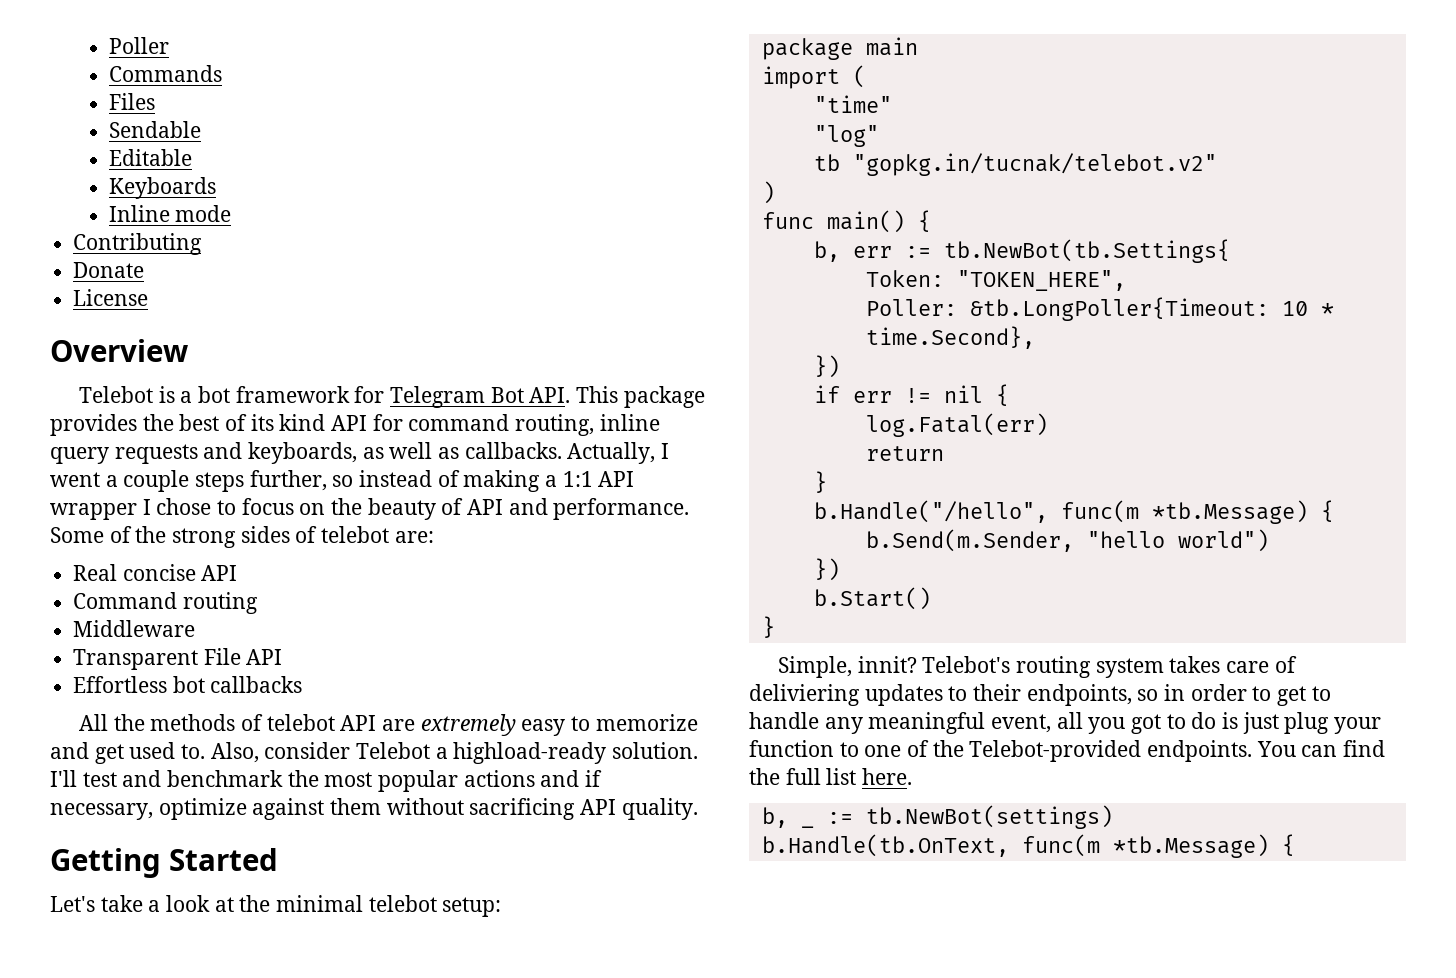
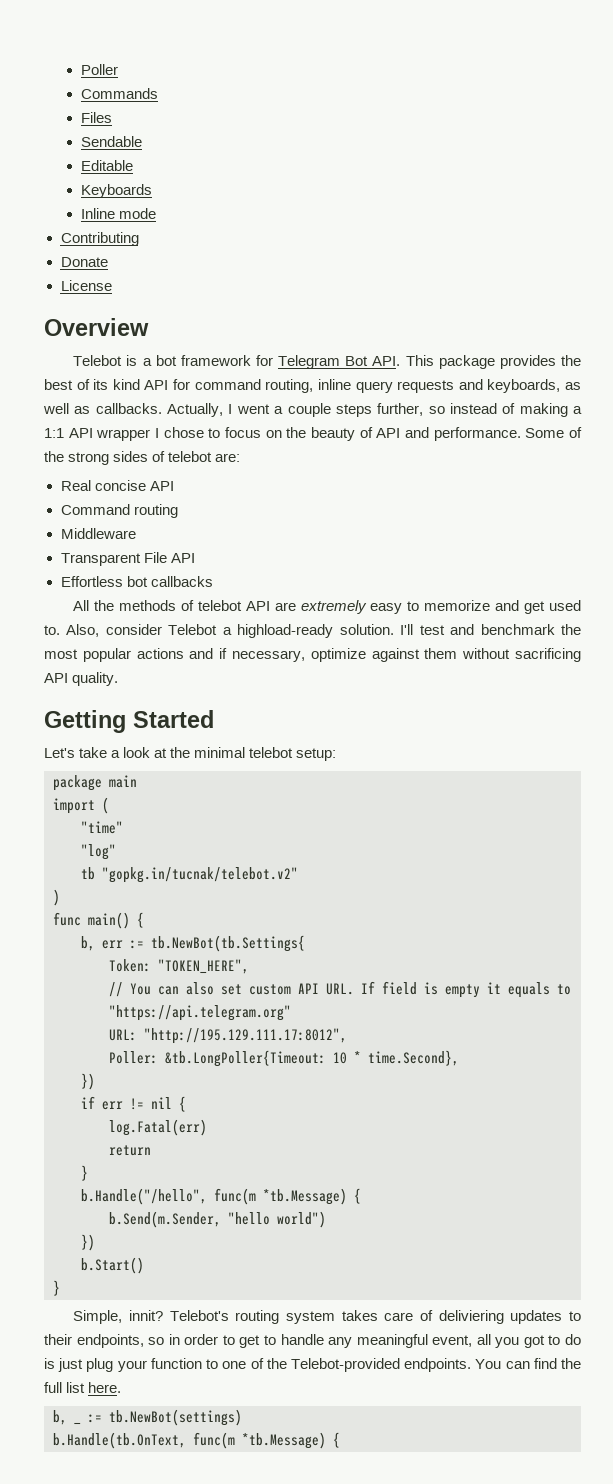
+ // You can also set custom API URL. If field is empty it equals to "https://api.telegram.org"
+ URL: "http://195.129.111.17:8012",

